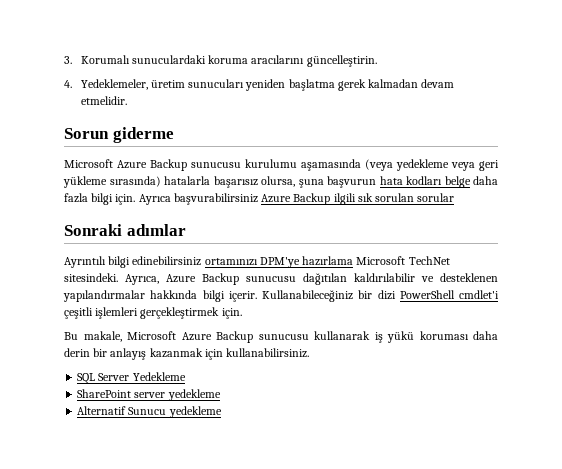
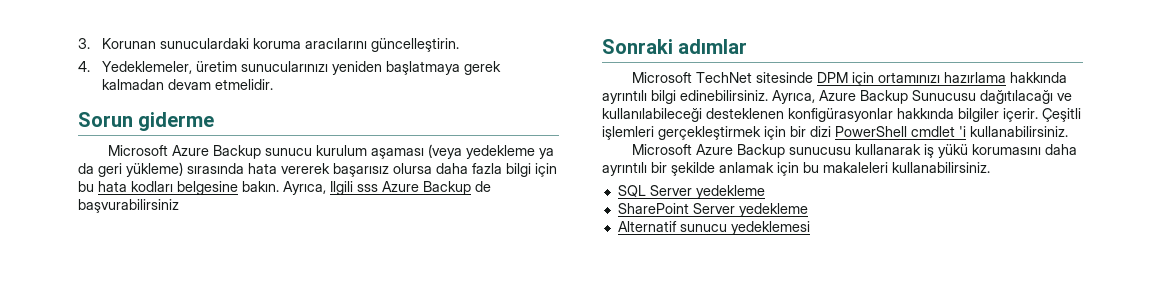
- 3. Korumalı sunuculardaki koruma aracılarını güncelleştirin.
+ 3. Korunan sunuculardaki koruma aracılarını güncelleştirin.
- 4. Yedeklemeler, üretim sunucuları yeniden başlatma gerek kalmadan devam etmelidir.
+ 4. Yedeklemeler, üretim sunucularınızı yeniden başlatmaya gerek kalmadan devam etmelidir.
- Microsoft Azure Backup sunucusu kurulumu aşamasında (veya yedekleme veya geri yükleme sırasında) hatalarla başarısız olursa, şuna başvurun hata kodları belge daha fazla bilgi için. Ayrıca başvurabilirsiniz Azure Backup ilgili sık sorulan sorular
+ Microsoft Azure Backup sunucu kurulum aşaması (veya yedekleme ya da geri yükleme) sırasında hata vererek başarısız olursa daha fazla bilgi için bu hata kodları belgesine bakın. Ayrıca, Ilgili sss Azure Backup de başvurabilirsiniz
  Sonraki adımlar
- Ayrıntılı bilgi edinebilirsiniz ortamınızı DPM'ye hazırlama Microsoft TechNet sitesindeki. Ayrıca, Azure Backup sunucusu dağıtılan kaldırılabilir ve desteklenen yapılandırmalar hakkında bilgi içerir. Kullanabileceğiniz bir dizi PowerShell cmdlet'i çeşitli işlemleri gerçekleştirmek için.
- Bu makale, Microsoft Azure Backup sunucusu kullanarak iş yükü koruması daha derin bir anlayış kazanmak için kullanabilirsiniz.
+ Microsoft TechNet sitesinde DPM için ortamınızı hazırlama hakkında ayrıntılı bilgi edinebilirsiniz. Ayrıca, Azure Backup Sunucusu dağıtılacağı ve kullanılabileceği desteklenen konfigürasyonlar hakkında bilgiler içerir. Çeşitli işlemleri gerçekleştirmek için bir dizi PowerShell cmdlet 'i kullanabilirsiniz.
+ Microsoft Azure Backup sunucusu kullanarak iş yükü korumasını daha ayrıntılı bir şekilde anlamak için bu makaleleri kullanabilirsiniz.
- SQL Server Yedekleme
+ SQL Server yedekleme
- SharePoint server yedekleme
+ SharePoint Server yedekleme
- Alternatif Sunucu yedekleme
+ Alternatif sunucu yedeklemesi

